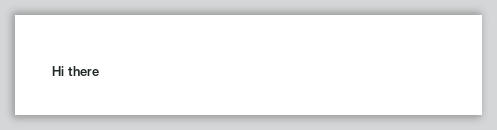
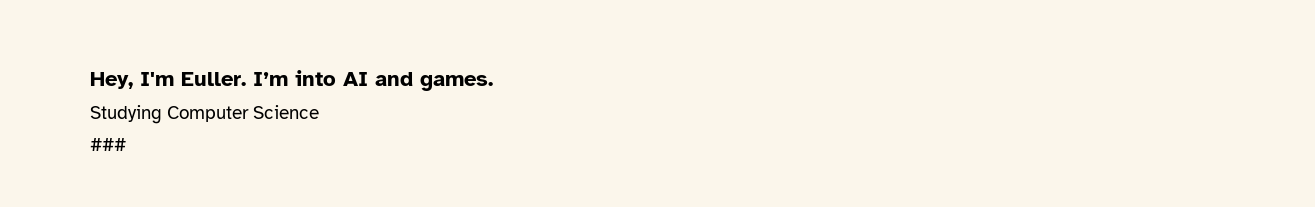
- Hi there
+ Hey, I'm Euller. I’m into AI and games.
+ Studying Computer Science
+ ###

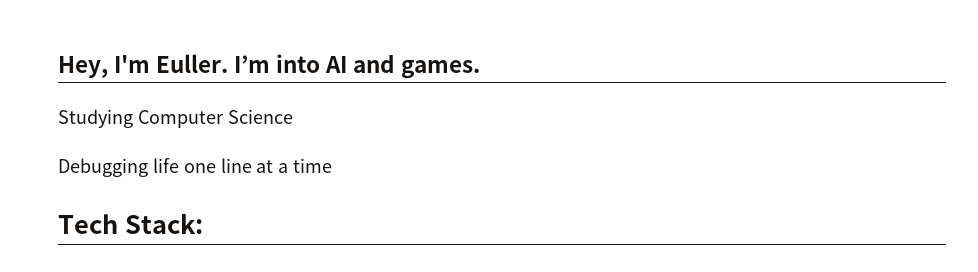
- ###
+ Debugging life one line at a time
+ Tech Stack:

